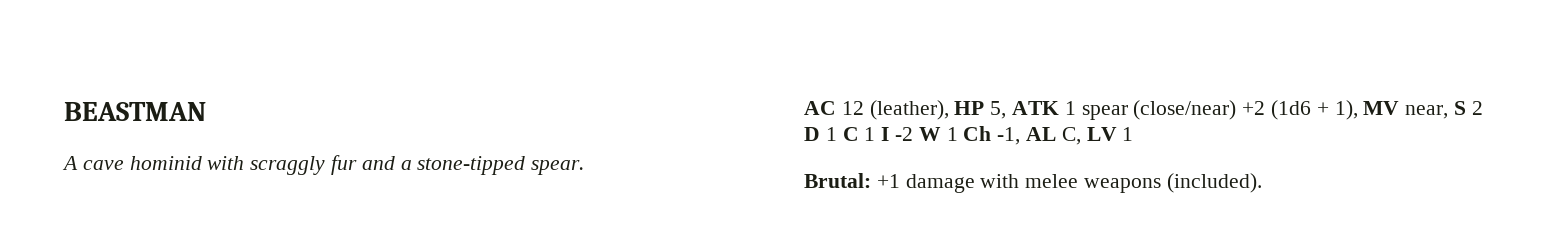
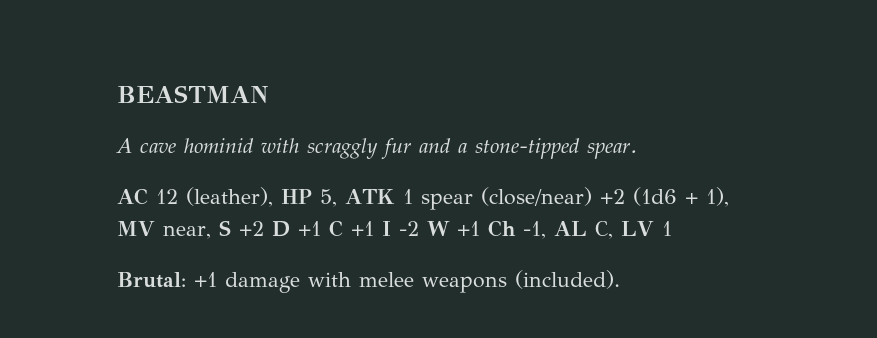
- AC 12 (leather), HP 5, ATK 1 spear (close/near) +2 (1d6 + 1), MV near, S 2 D 1 C 1 I -2 W 1 Ch -1, AL C, LV 1
+ AC 12 (leather), HP 5, ATK 1 spear (close/near) +2 (1d6 + 1), MV near, S +2 D +1 C +1 I -2 W +1 Ch -1, AL C, LV 1

